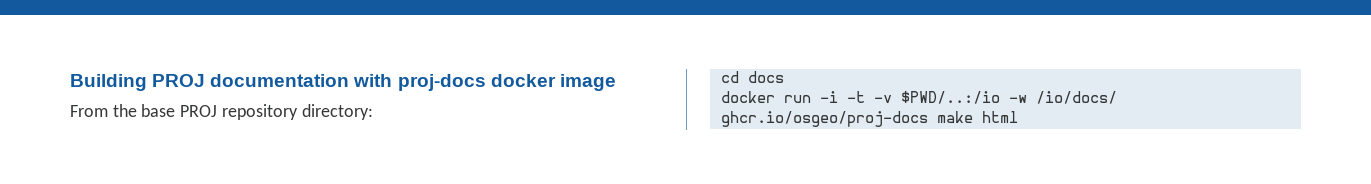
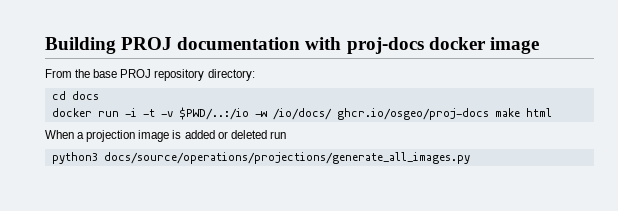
+ When a projection image is added or deleted run
+ python3 docs/source/operations/projections/generate_all_images.py

